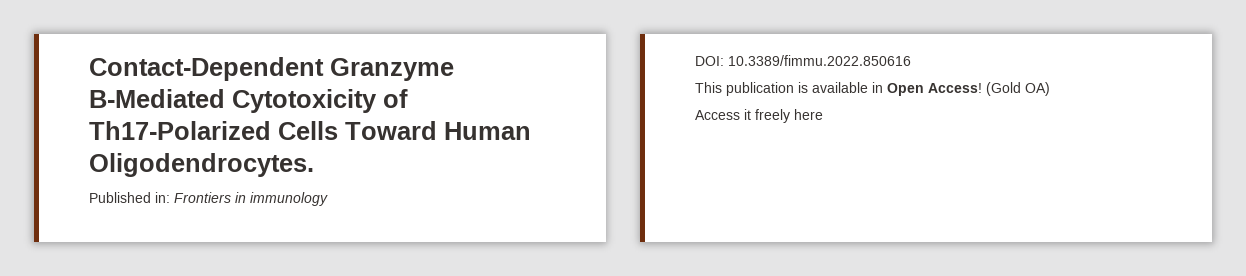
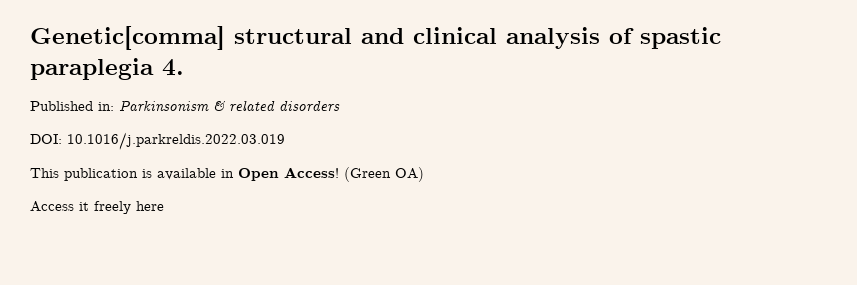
- Contact-Dependent Granzyme B-Mediated Cytotoxicity of Th17-Polarized Cells Toward Human Oligodendrocytes.
- Published in: Frontiers in immunology
+ Genetic[comma] structural and clinical analysis of spastic paraplegia 4.
+ Published in: Parkinsonism & related disorders
- DOI: 10.3389/fimmu.2022.850616
+ DOI: 10.1016/j.parkreldis.2022.03.019
- (Gold OA)
+ (Green OA)

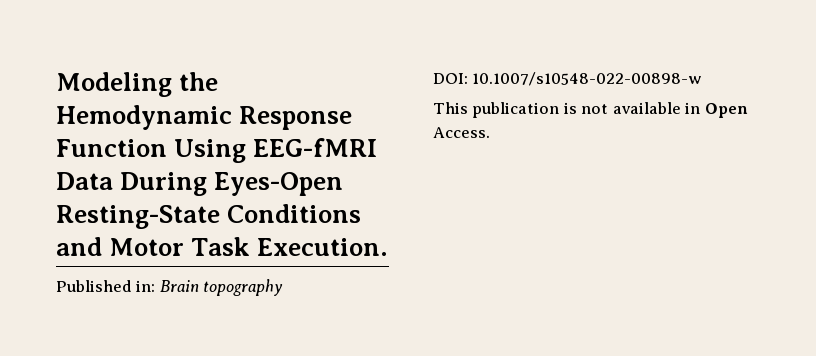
- Genetic[comma] structural and clinical analysis of spastic paraplegia 4.
- Published in: Parkinsonism & related disorders
+ Modeling the Hemodynamic Response Function Using EEG-fMRI Data During Eyes-Open Resting-State Conditions and Motor Task Execution.
+ Published in: Brain topography
- DOI: 10.1016/j.parkreldis.2022.03.019
+ DOI: 10.1007/s10548-022-00898-w
- This publication is available in Open Access! (Green OA)
- Access it freely here
+ This publication is not available in Open Access.

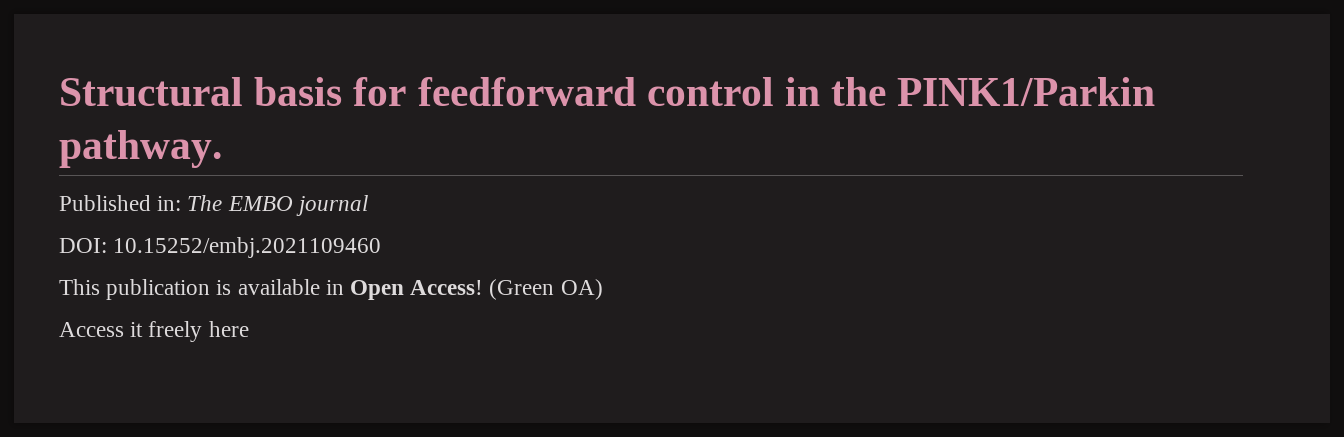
- Modeling the Hemodynamic Response Function Using EEG-fMRI Data During Eyes-Open Resting-State Conditions and Motor Task Execution.
+ Structural basis for feedforward control in the PINK1/Parkin pathway.
- Published in: Brain topography
+ Published in: The EMBO journal
- DOI: 10.1007/s10548-022-00898-w
+ DOI: 10.15252/embj.2021109460
- This publication is not available in Open Access.
+ This publication is available in Open Access! (Green OA)
+ Access it freely here

